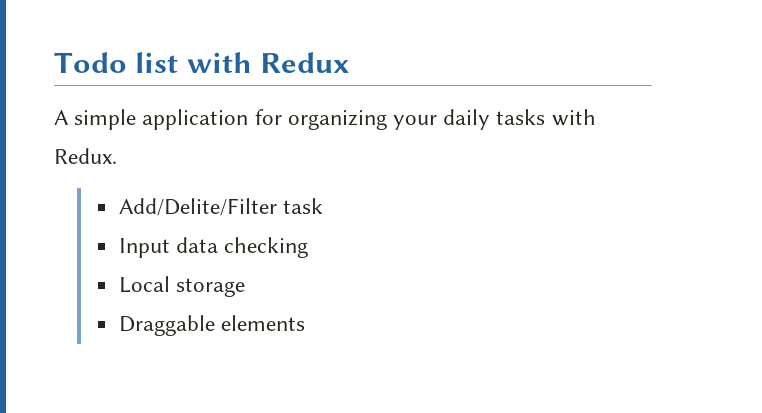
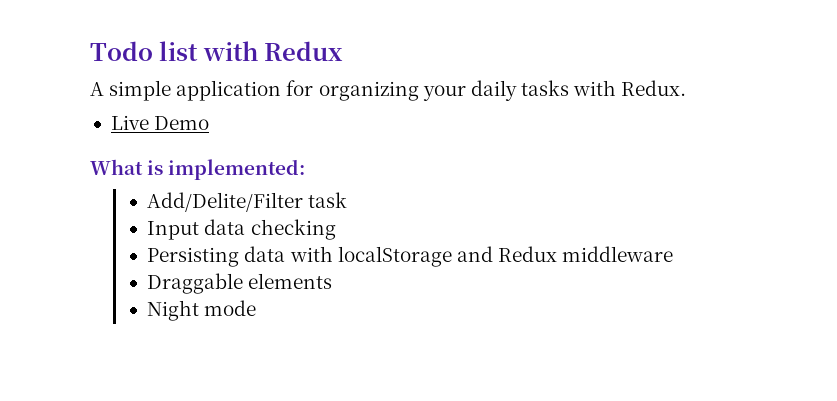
+ Live Demo
+ What is implemented:
- Local storage
+ Persisting data with localStorage and Redux middleware
+ Night mode

